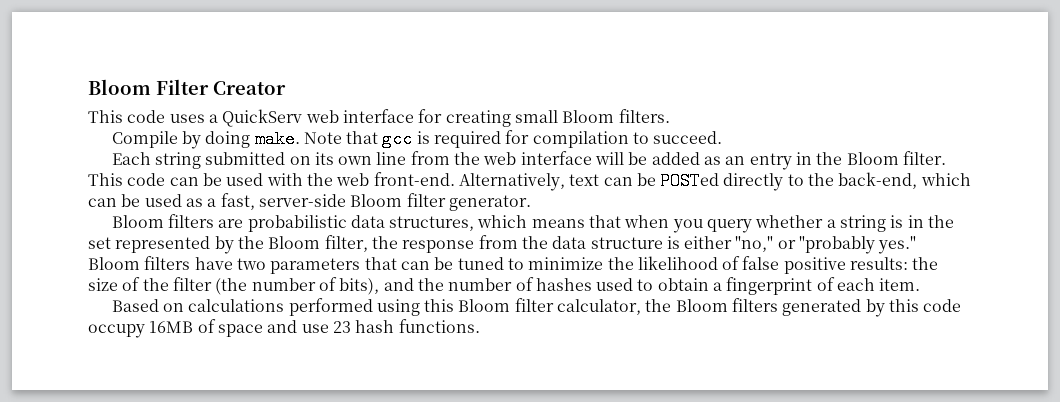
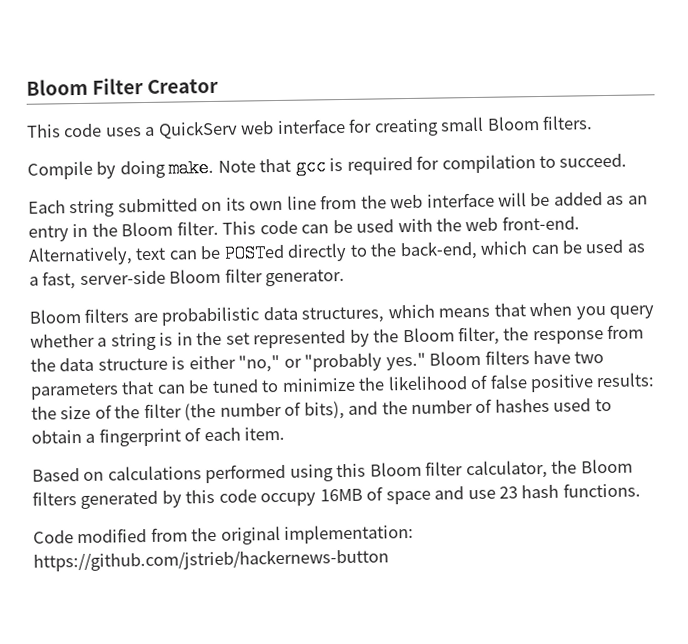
+ Code modified from the original implementation: https://github.com/jstrieb/hackernews-button

